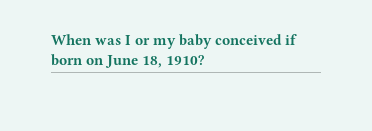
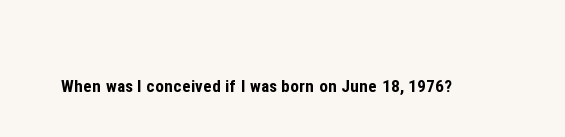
- When was I or my baby conceived if born on June 18, 1910?
+ When was I conceived if I was born on June 18, 1976?

